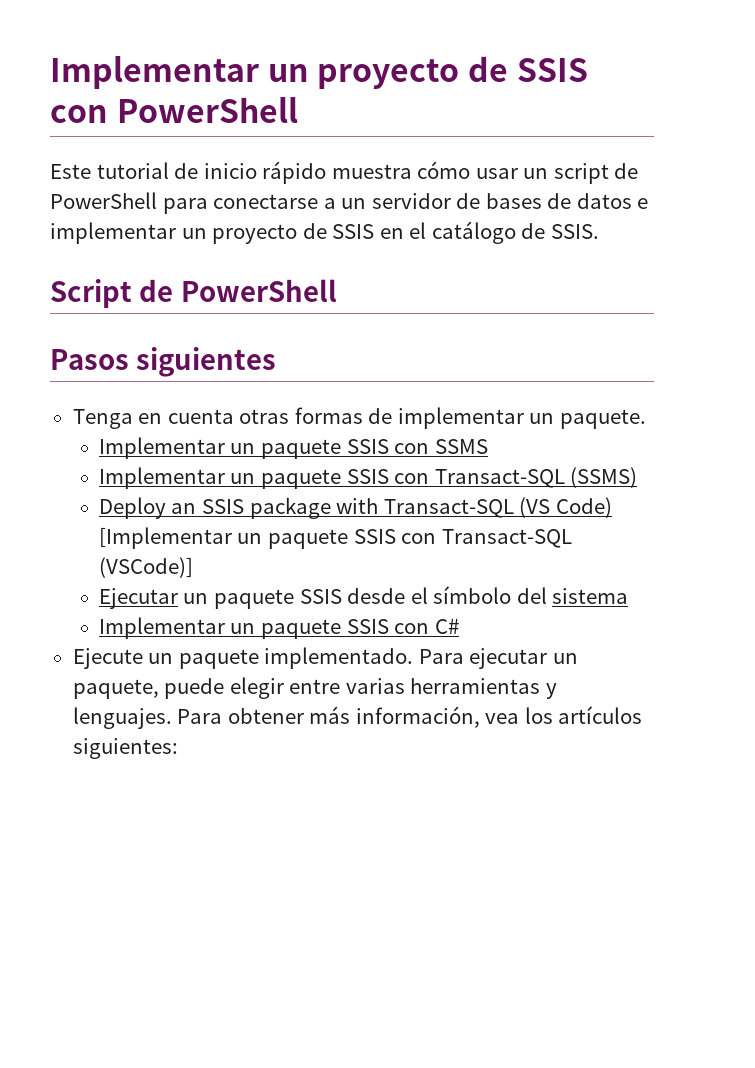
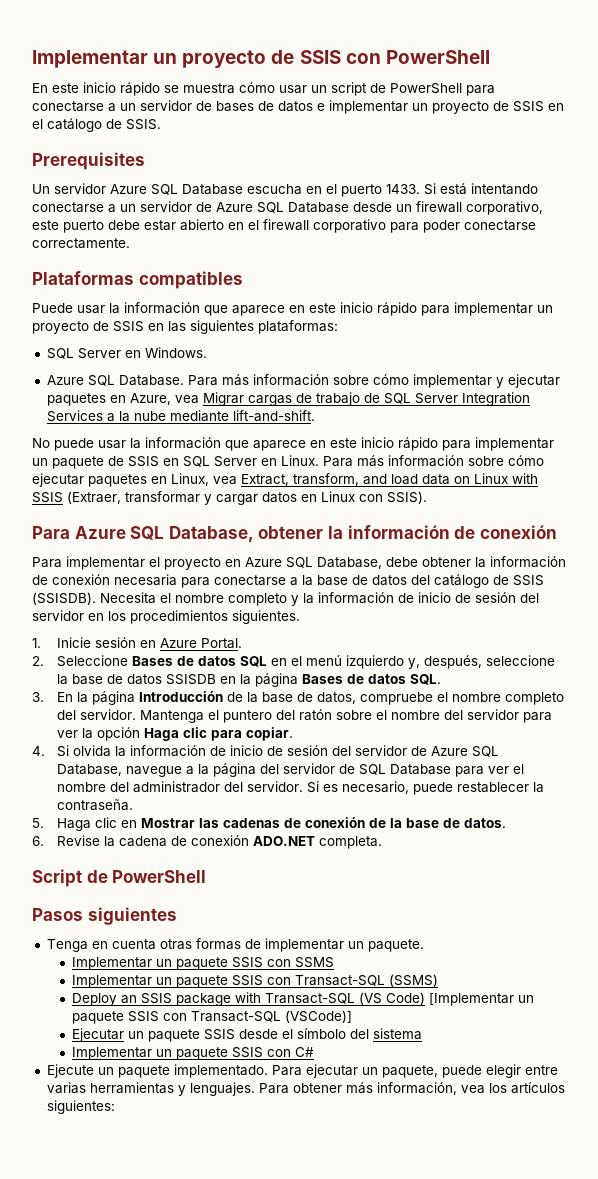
- Este tutorial de inicio rápido muestra cómo usar un script de PowerShell para conectarse a un servidor de bases de datos e implementar un proyecto de SSIS en el catálogo de SSIS.
+ En este inicio rápido se muestra cómo usar un script de PowerShell para conectarse a un servidor de bases de datos e implementar un proyecto de SSIS en el catálogo de SSIS.
+ Prerequisites
+ Un servidor Azure SQL Database escucha en el puerto 1433. Si está intentando conectarse a un servidor de Azure SQL Database desde un firewall corporativo, este puerto debe estar abierto en el firewall corporativo para poder conectarse correctamente.
+ Plataformas compatibles
+ Puede usar la información que aparece en este inicio rápido para implementar un proyecto de SSIS en las siguientes plataformas:
+ SQL Server en Windows.
+ Azure SQL Database. Para más información sobre cómo implementar y ejecutar paquetes en Azure, vea Migrar cargas de trabajo de SQL Server Integration Services a la nube mediante lift-and-shift.
+ No puede usar la información que aparece en este inicio rápido para implementar un paquete de SSIS en SQL Server en Linux. Para más información sobre cómo ejecutar paquetes en Linux, vea Extract, transform, and load data on Linux with SSIS (Extraer, transformar y cargar datos en Linux con SSIS).
+ Para Azure SQL Database, obtener la información de conexión
+ Para implementar el proyecto en Azure SQL Database, debe obtener la información de conexión necesaria para conectarse a la base de datos del catálogo de SSIS (SSISDB). Necesita el nombre completo y la información de inicio de sesión del servidor en los procedimientos siguientes.
+ 1. Inicie sesión en Azure Portal.
+ 2. Seleccione Bases de datos SQL en el menú izquierdo y, después, seleccione la base de datos SSISDB en la página Bases de datos SQL.
+ 3. En la página Introducción de la base de datos, compruebe el nombre completo del servidor. Mantenga el puntero del ratón sobre el nombre del servidor para ver la opción Haga clic para copiar.
+ 4. Si olvida la información de inicio de sesión del servidor de Azure SQL Database, navegue a la página del servidor de SQL Database para ver el nombre del administrador del servidor. Si es necesario, puede restablecer la contraseña.
+ 5. Haga clic en Mostrar las cadenas de conexión de la base de datos.
+ 6. Revise la cadena de conexión ADO.NET completa.

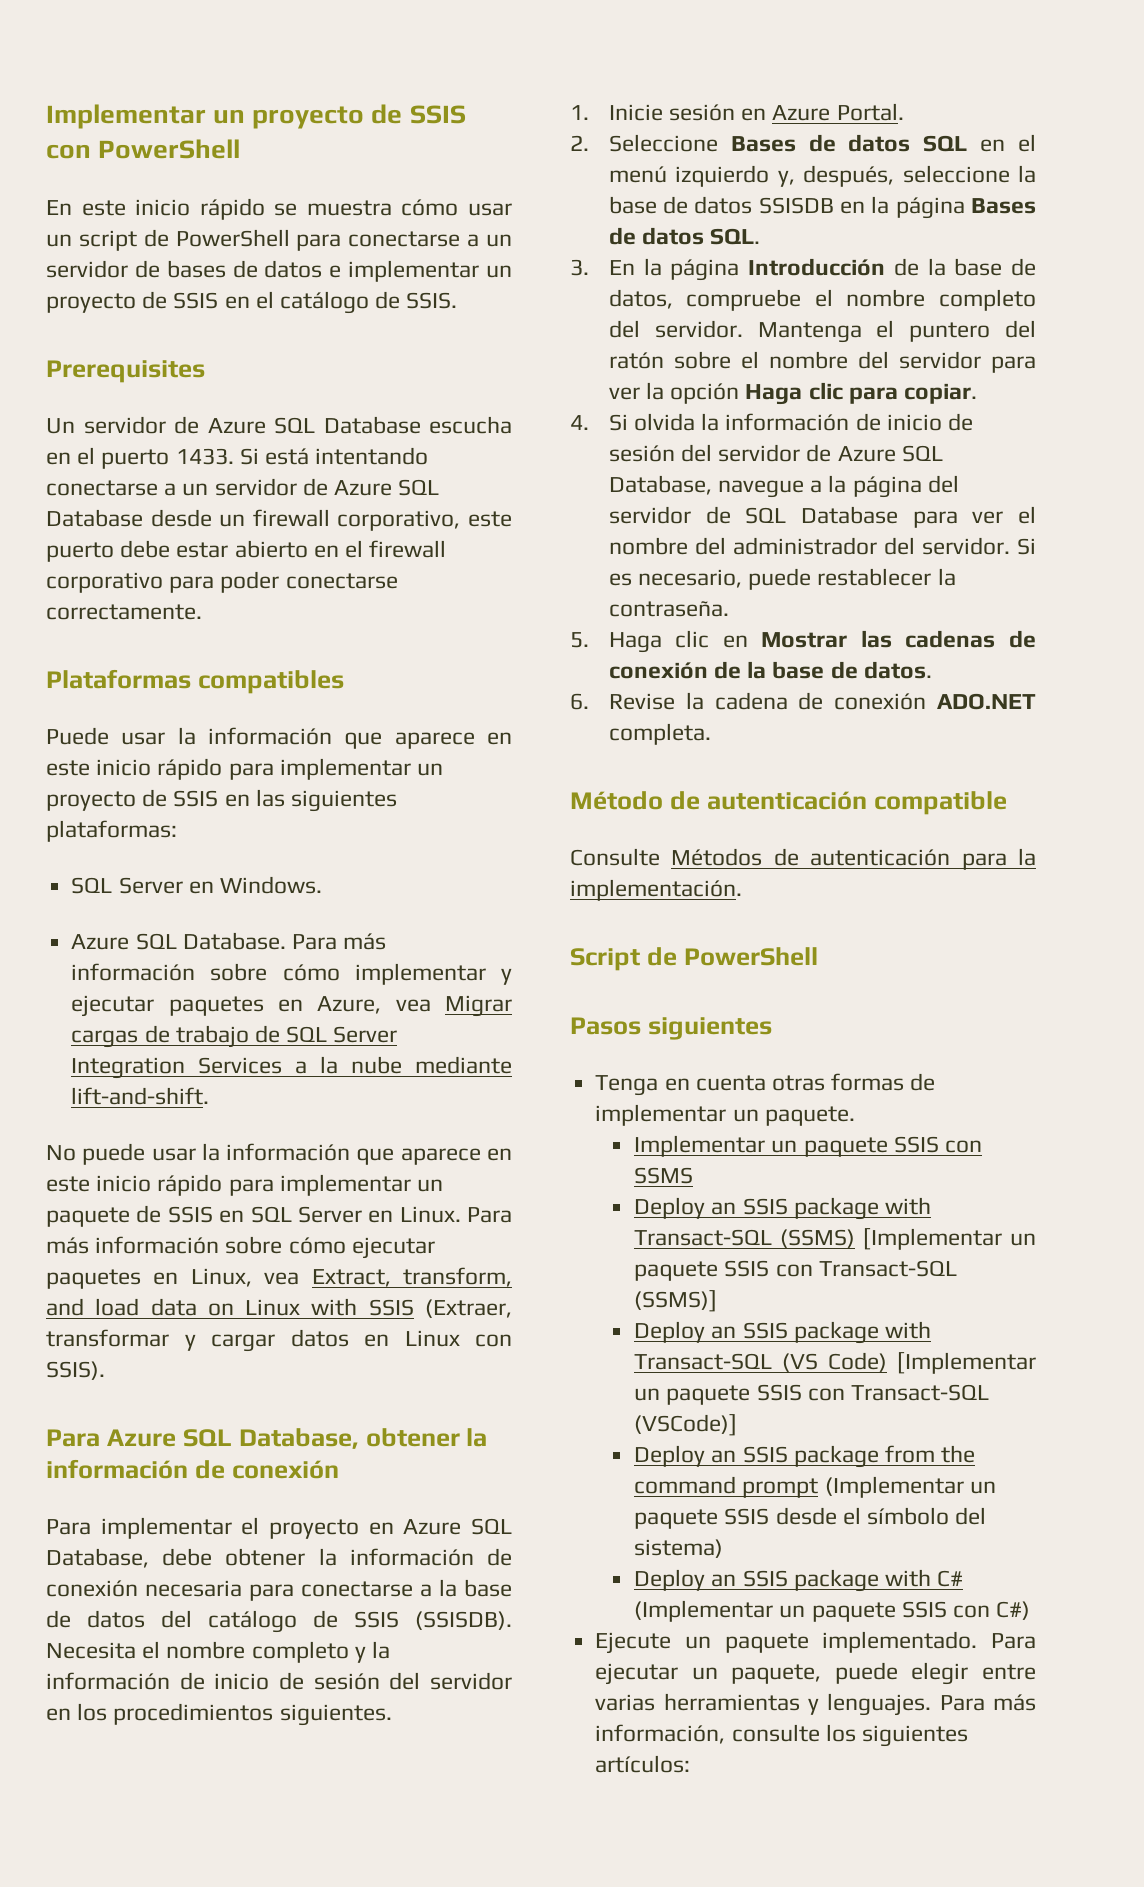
- Un servidor Azure SQL Database escucha en el puerto 1433.
+ Un servidor de Azure SQL Database escucha en el puerto 1433.
+ Método de autenticación compatible
+ Consulte Métodos de autenticación para la implementación.
- Implementar un paquete SSIS con Transact-SQL (SSMS)
+ Deploy an SSIS package with Transact-SQL (SSMS) [Implementar un paquete SSIS con Transact-SQL (SSMS)]
- Ejecutar un paquete SSIS desde el símbolo del sistema
- Implementar un paquete SSIS con C#
+ Deploy an SSIS package from the command prompt (Implementar un paquete SSIS desde el símbolo del sistema)
+ Deploy an SSIS package with C# (Implementar un paquete SSIS con C#)
- Para obtener más información, vea los artículos siguientes:
+ Para más información, consulte los siguientes artículos:

